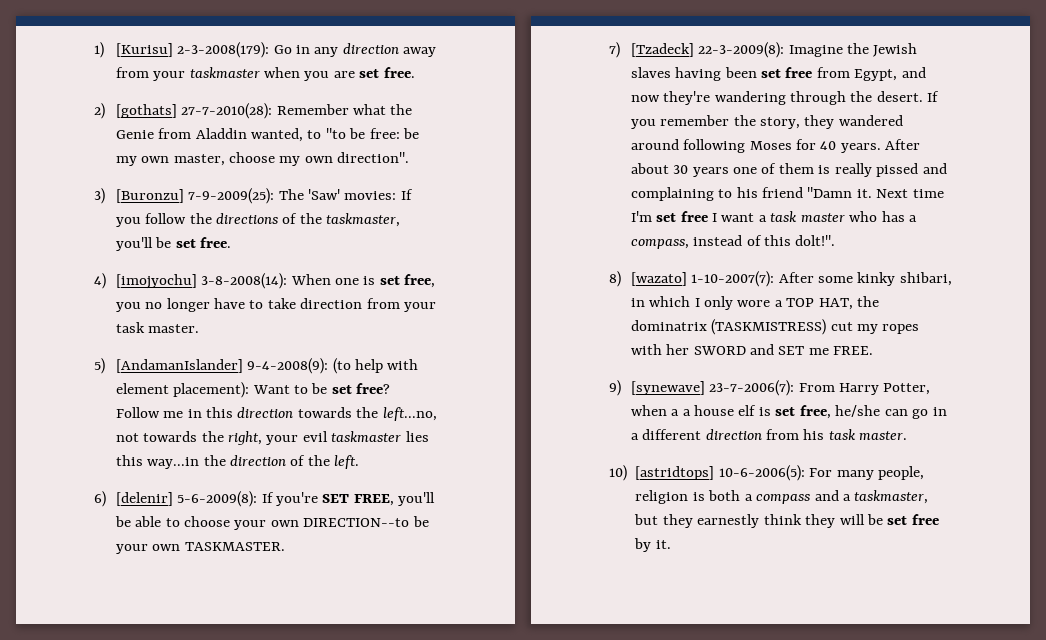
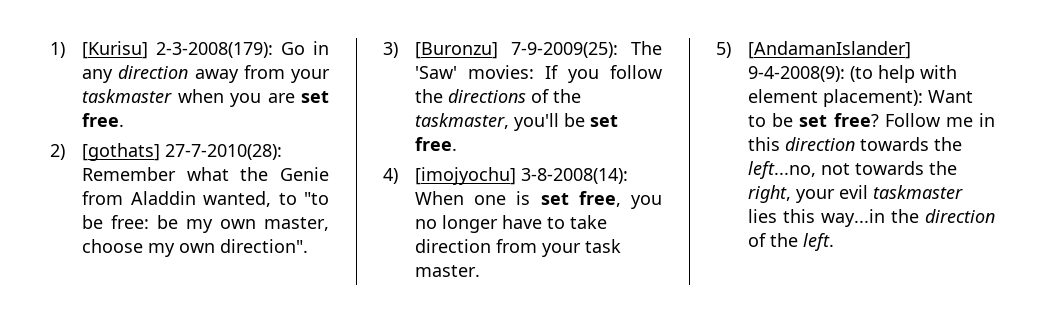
- 6) [delenir] 5-6-2009(8): If you're SET FREE, you'll be able to choose your own DIRECTION--to be your own TASKMASTER.
- 7) [Tzadeck] 22-3-2009(8): Imagine the Jewish slaves having been set free from Egypt, and now they're wandering through the desert. If you remember the story, they wandered around following Moses for 40 years. After about 30 years one of them is really pissed and complaining to his friend "Damn it. Next time I'm set free I want a task master who has a compass, instead of this dolt!".
- 8) [wazato] 1-10-2007(7): After some kinky shibari, in which I only wore a TOP HAT, the dominatrix (TASKMISTRESS) cut my ropes with her SWORD and SET me FREE.
- 9) [synewave] 23-7-2006(7): From Harry Potter, when a a house elf is set free, he/she can go in a different direction from his task master.
- 10) [astridtops] 10-6-2006(5): For many people, religion is both a compass and a taskmaster, but they earnestly think they will be set free by it.

